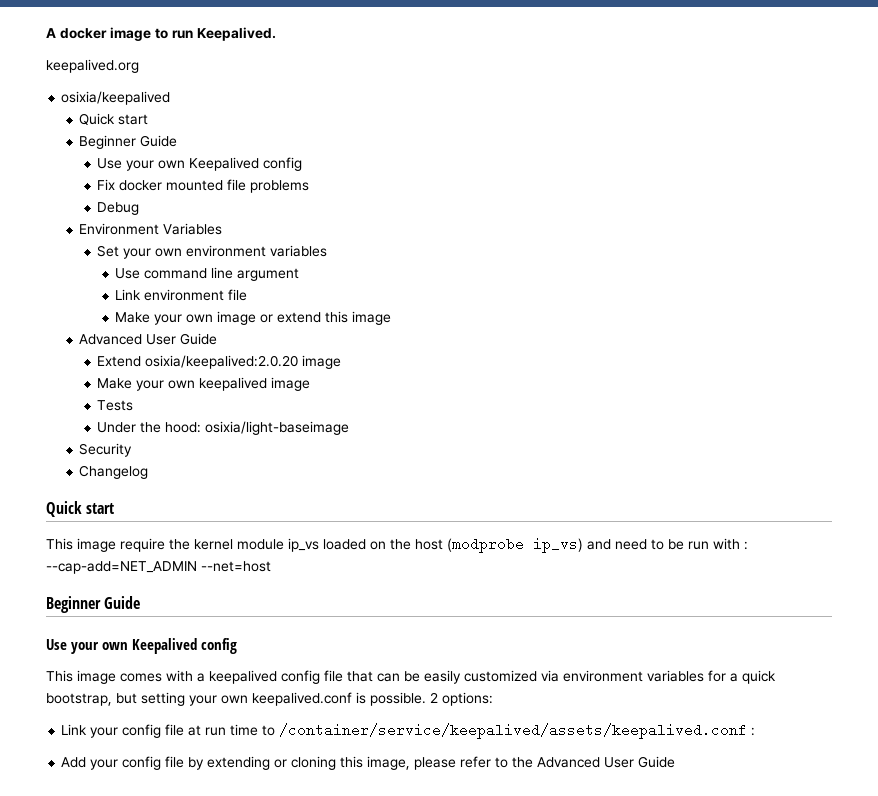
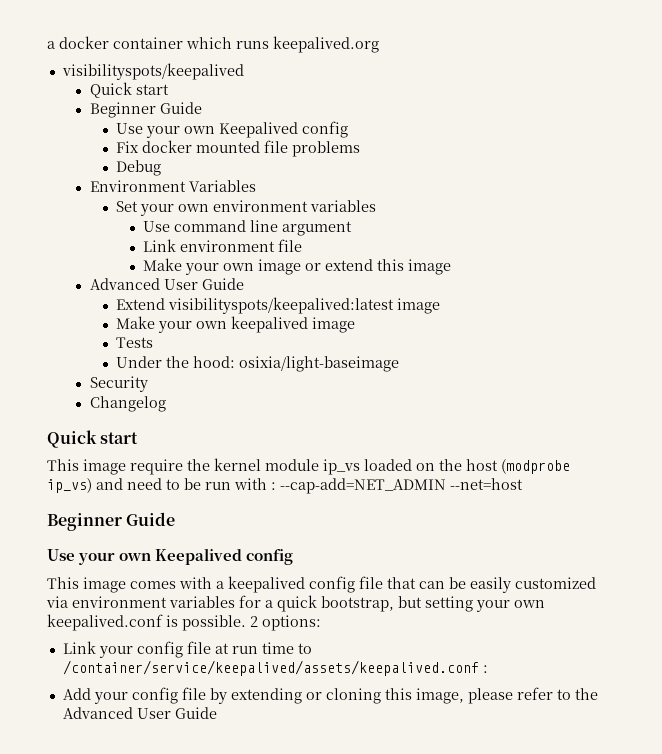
- A docker image to run Keepalived.
- keepalived.org
+ a docker container which runs keepalived.org
- osixia/keepalived
+ visibilityspots/keepalived
- Extend osixia/keepalived:2.0.20 image
+ Extend visibilityspots/keepalived:latest image

